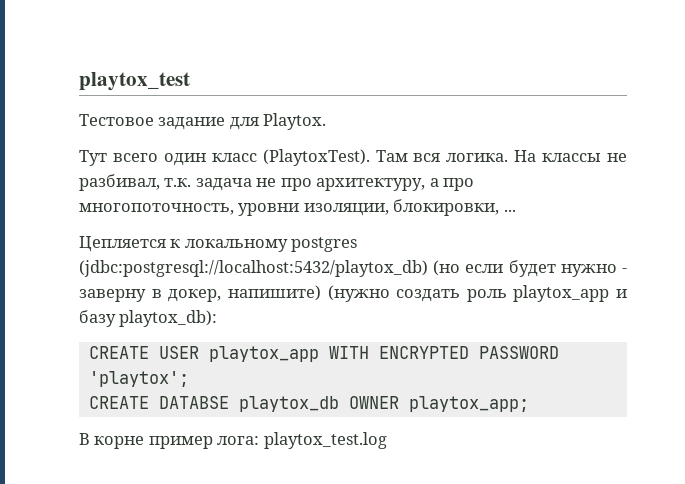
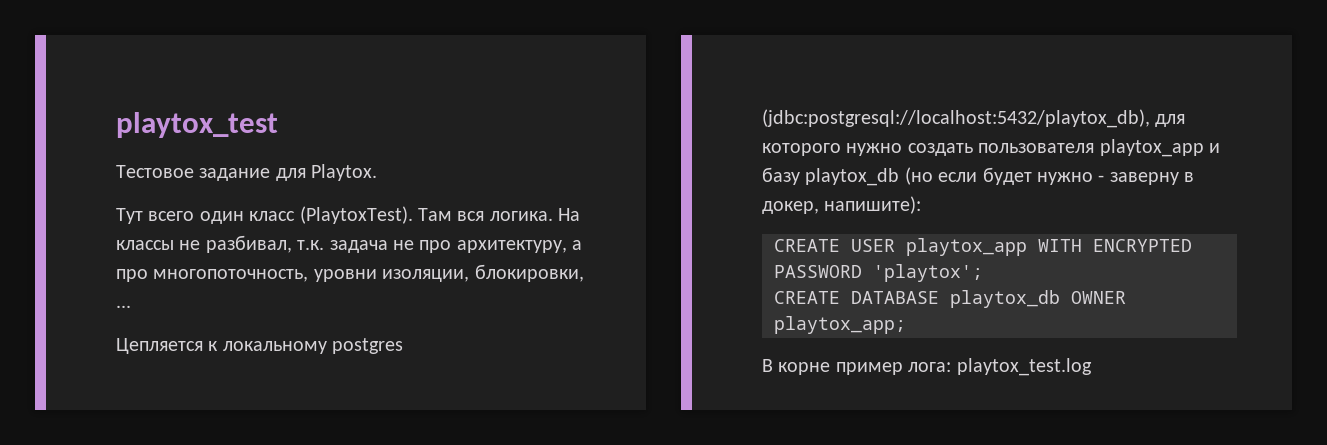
- Цепляется к локальному postgres (jdbc:postgresql://localhost:5432/playtox_db) (но если будет нужно - заверну в докер, напишите) (нужно создать роль playtox_app и базу playtox_db):
+ Цепляется к локальному postgres (jdbc:postgresql://localhost:5432/playtox_db), для которого нужно создать пользователя playtox_app и базу playtox_db (но если будет нужно - заверну в докер, напишите):
- CREATE DATABSE playtox_db OWNER playtox_app;
+ CREATE DATABASE playtox_db OWNER playtox_app;

